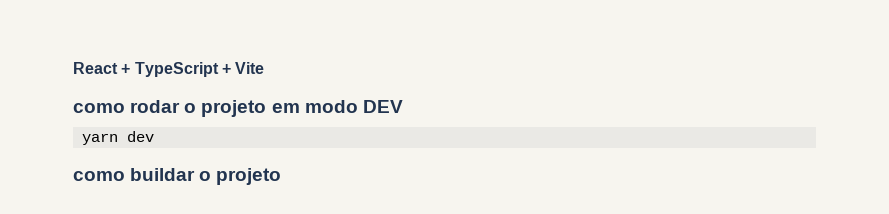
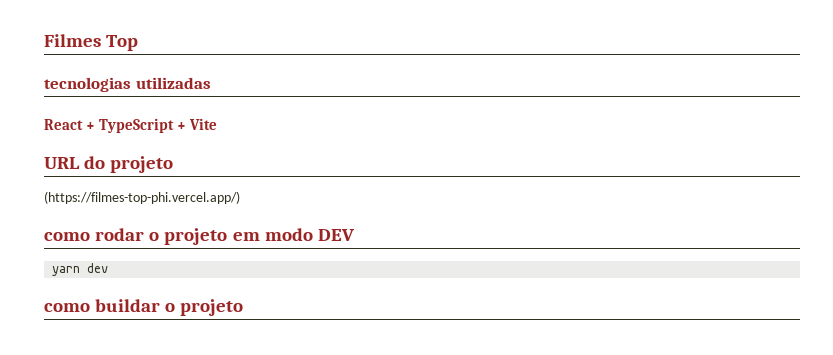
+ Filmes Top
+ tecnologias utilizadas
+ URL do projeto
+ (https://filmes-top-phi.vercel.app/)

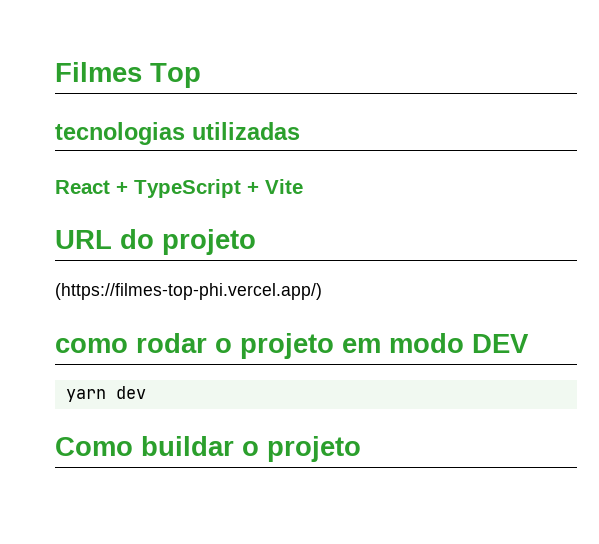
- como buildar o projeto
+ Como buildar o projeto

